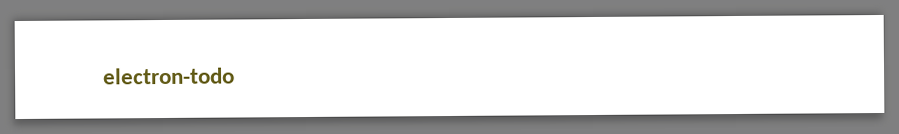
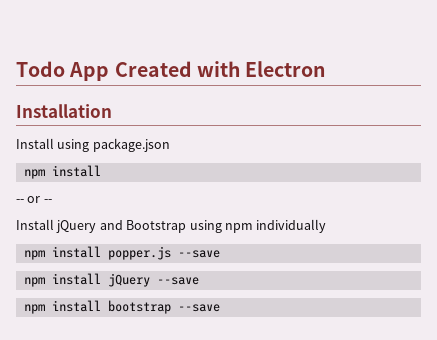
- electron-todo
+ Todo App Created with Electron
+ Installation
+ Install using package.json
+ npm install
+ -- or --
+ Install jQuery and Bootstrap using npm individually
+ npm install popper.js --save
+ npm install jQuery --save
+ npm install bootstrap --save

